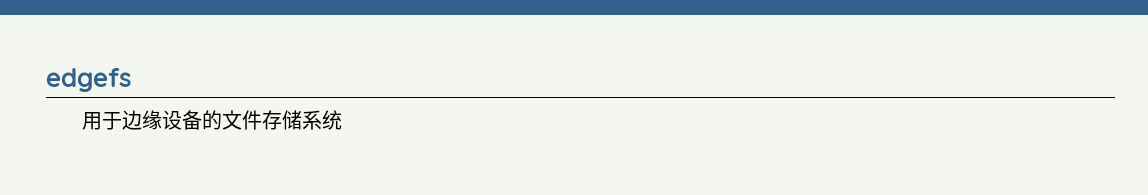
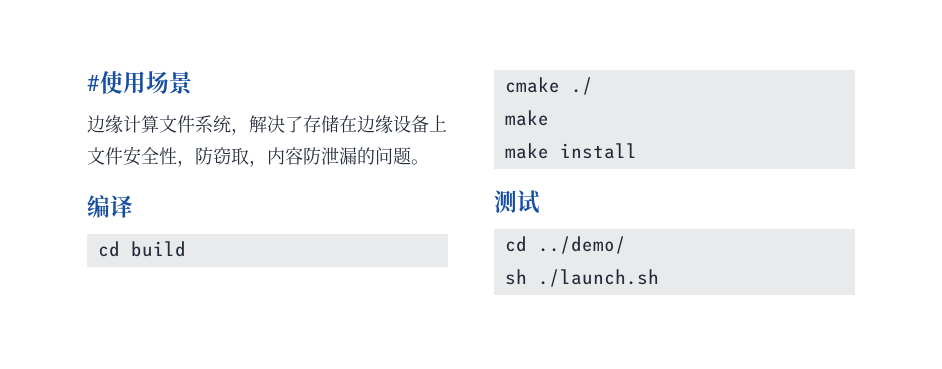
- edgefs
- 用于边缘设备的文件存储系统
+ #使用场景
+ 边缘计算文件系统，解决了存储在边缘设备上文件安全性，防窃取，内容防泄漏的问题。
+ 编译
+ cd build
+ cmake ./
+ make
+ make install
+ 测试
+ cd ../demo/
+ sh ./launch.sh

